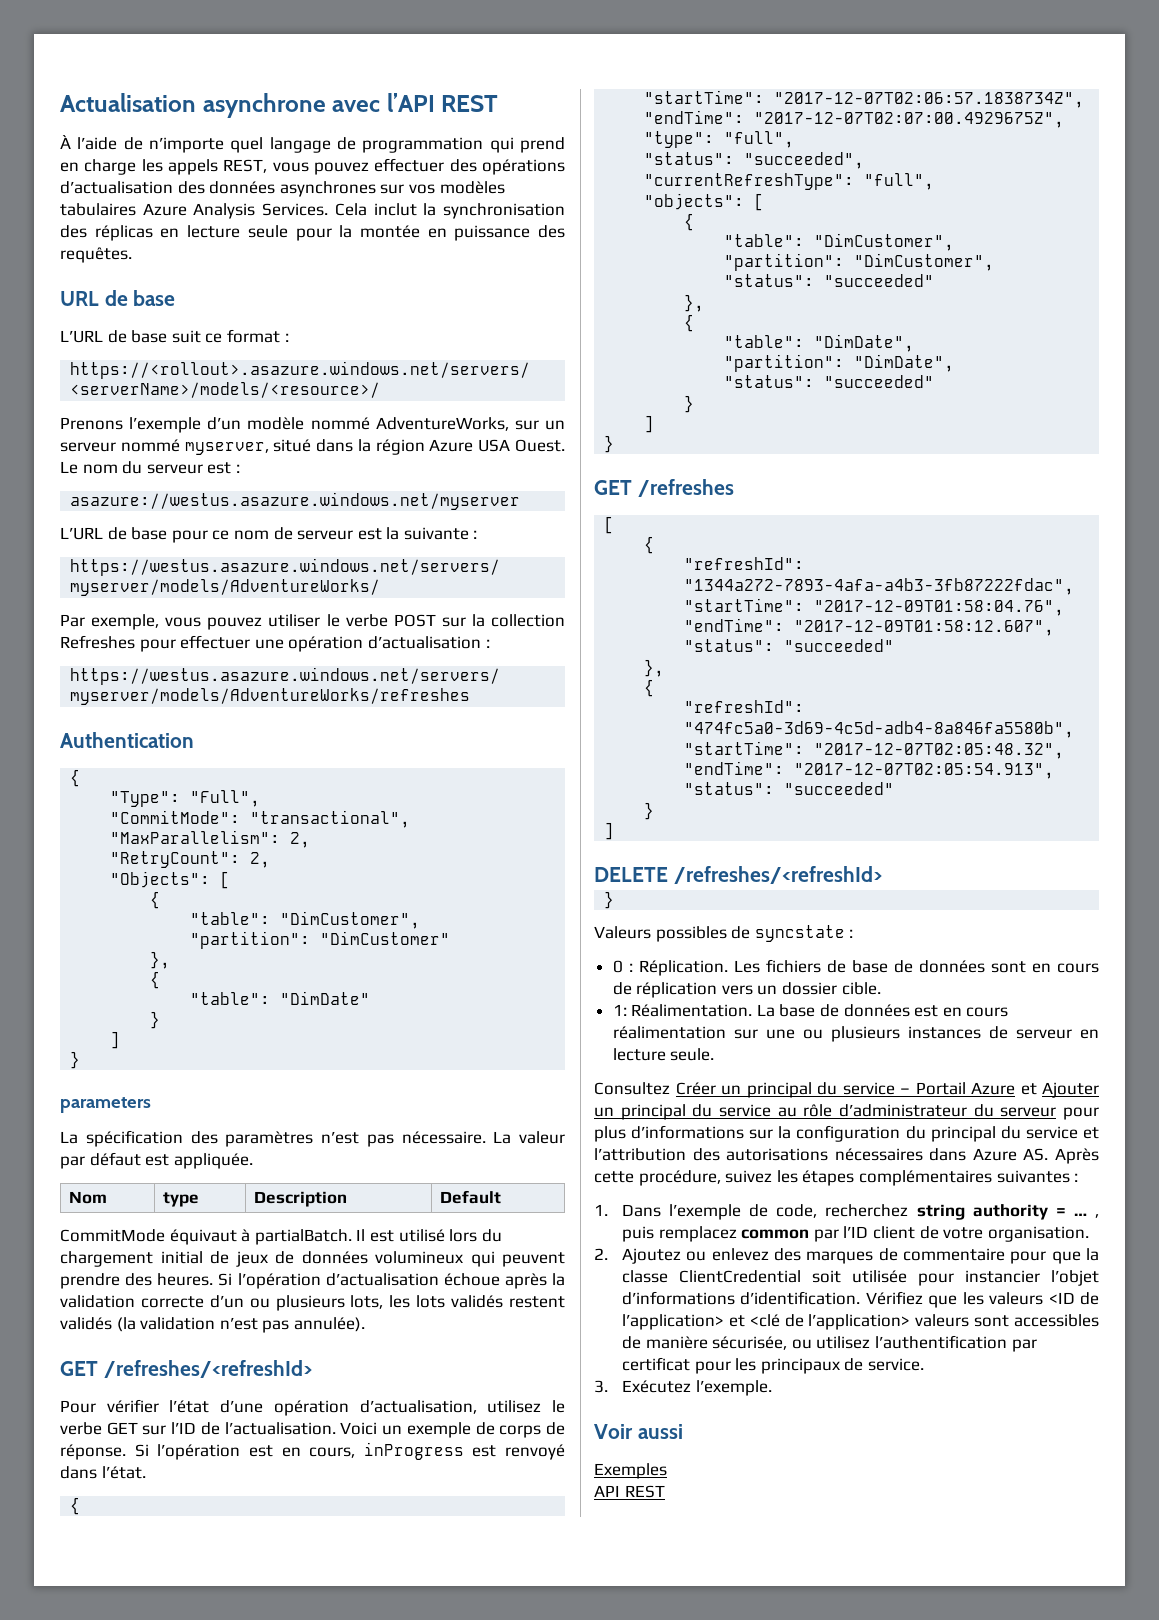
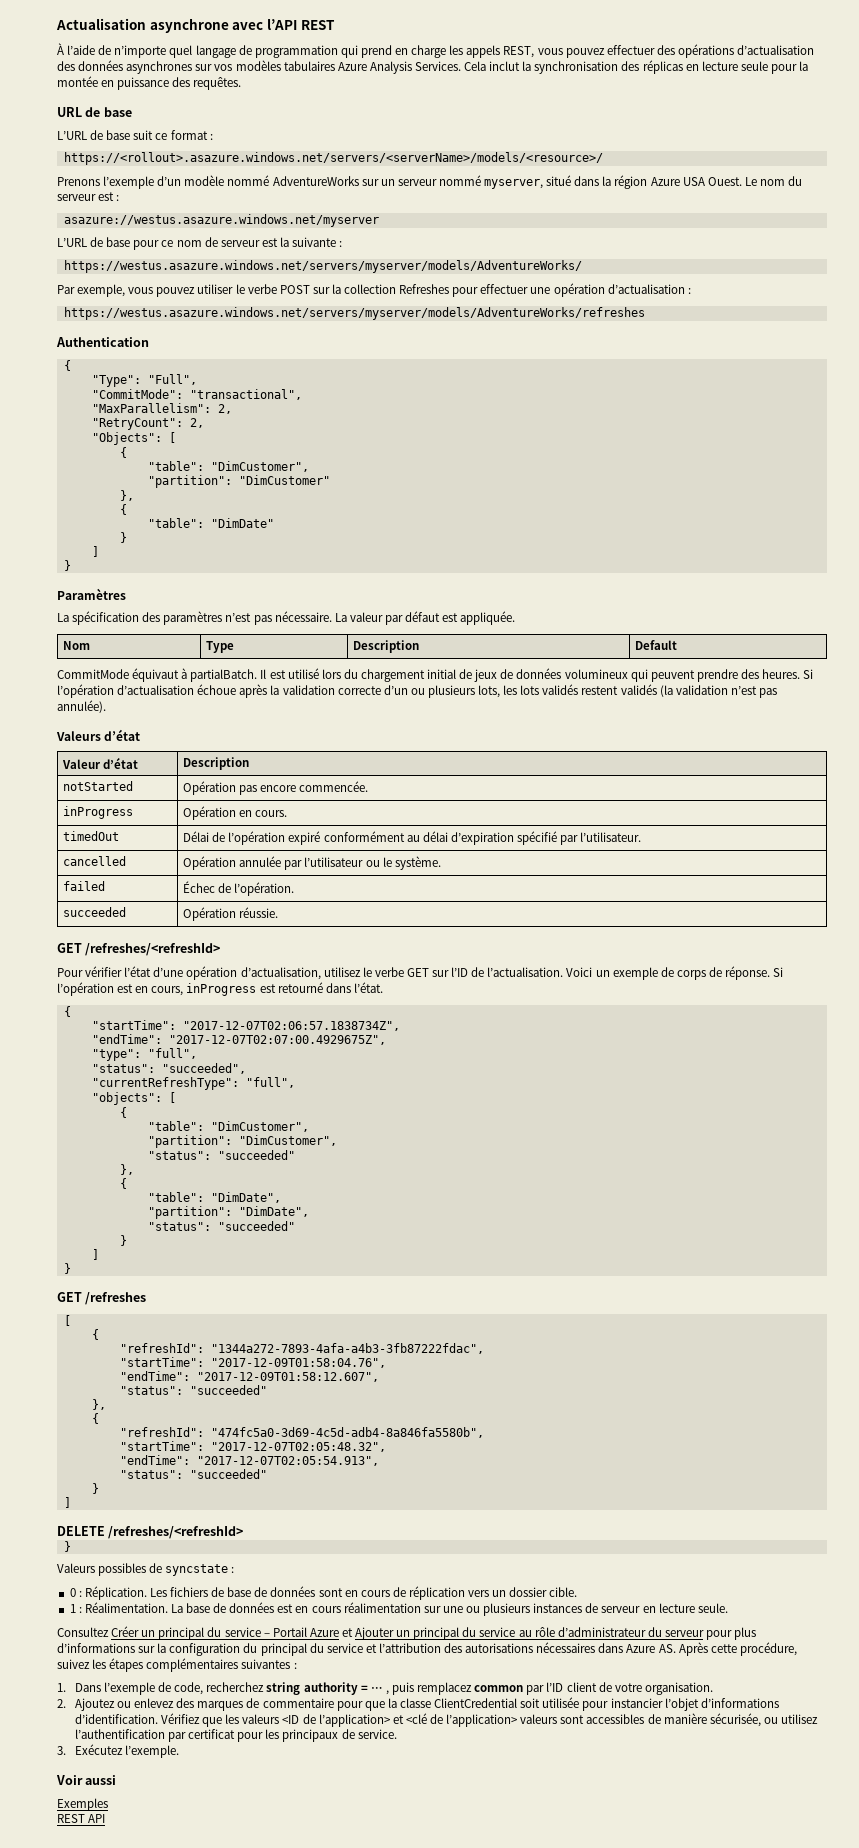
- Prenons l’exemple d’un modèle nommé AdventureWorks, sur un serveur nommé myserver, situé dans la région Azure USA Ouest.
+ Prenons l’exemple d’un modèle nommé AdventureWorks sur un serveur nommé myserver, situé dans la région Azure USA Ouest.
- parameters
+ Paramètres
- Nom | type | Description | Default
+ Nom | Type | Description | Default
+ Valeurs d’état
+ Valeur d’état | Description
+ notStarted | Opération pas encore commencée.
+ inProgress | Opération en cours.
+ timedOut | Délai de l’opération expiré conformément au délai d’expiration spécifié par l’utilisateur.
+ cancelled | Opération annulée par l’utilisateur ou le système.
+ failed | Échec de l’opération.
+ succeeded | Opération réussie.
- Si l’opération est en cours, inProgress est renvoyé dans l’état.
+ Si l’opération est en cours, inProgress est retourné dans l’état.
- 1: Réalimentation.
+ 1 : Réalimentation.
- API REST
+ REST API

